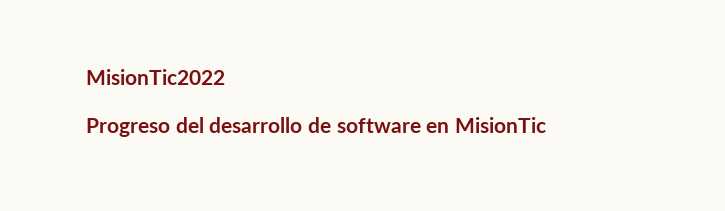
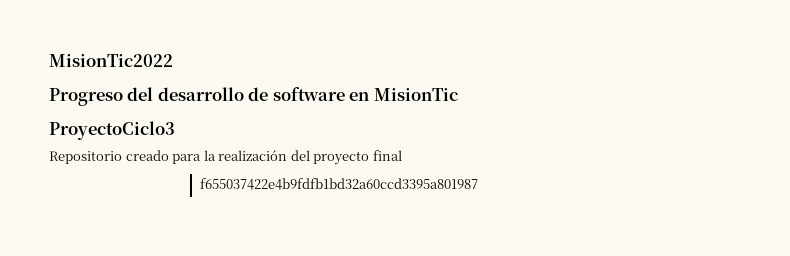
+ ProyectoCiclo3
+ Repositorio creado para la realización del proyecto final
+ f655037422e4b9fdfb1bd32a60ccd3395a801987

